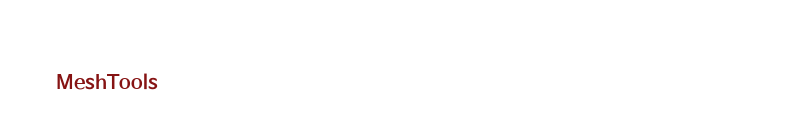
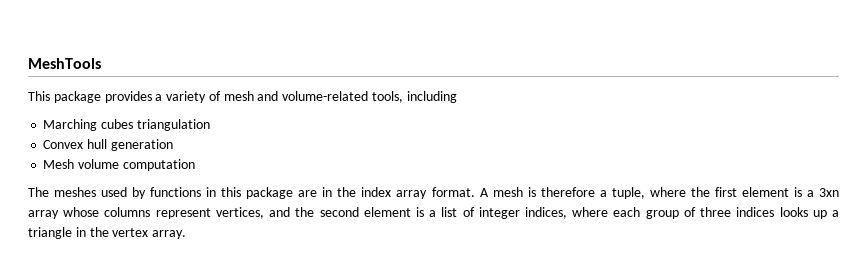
+ This package provides a variety of mesh and volume-related tools, including
+ Marching cubes triangulation
+ Convex hull generation
+ Mesh volume computation
+ The meshes used by functions in this package are in the index array format. A mesh is therefore a tuple, where the first element is a 3xn array whose columns represent vertices, and the second element is a list of integer indices, where each group of three indices looks up a triangle in the vertex array.

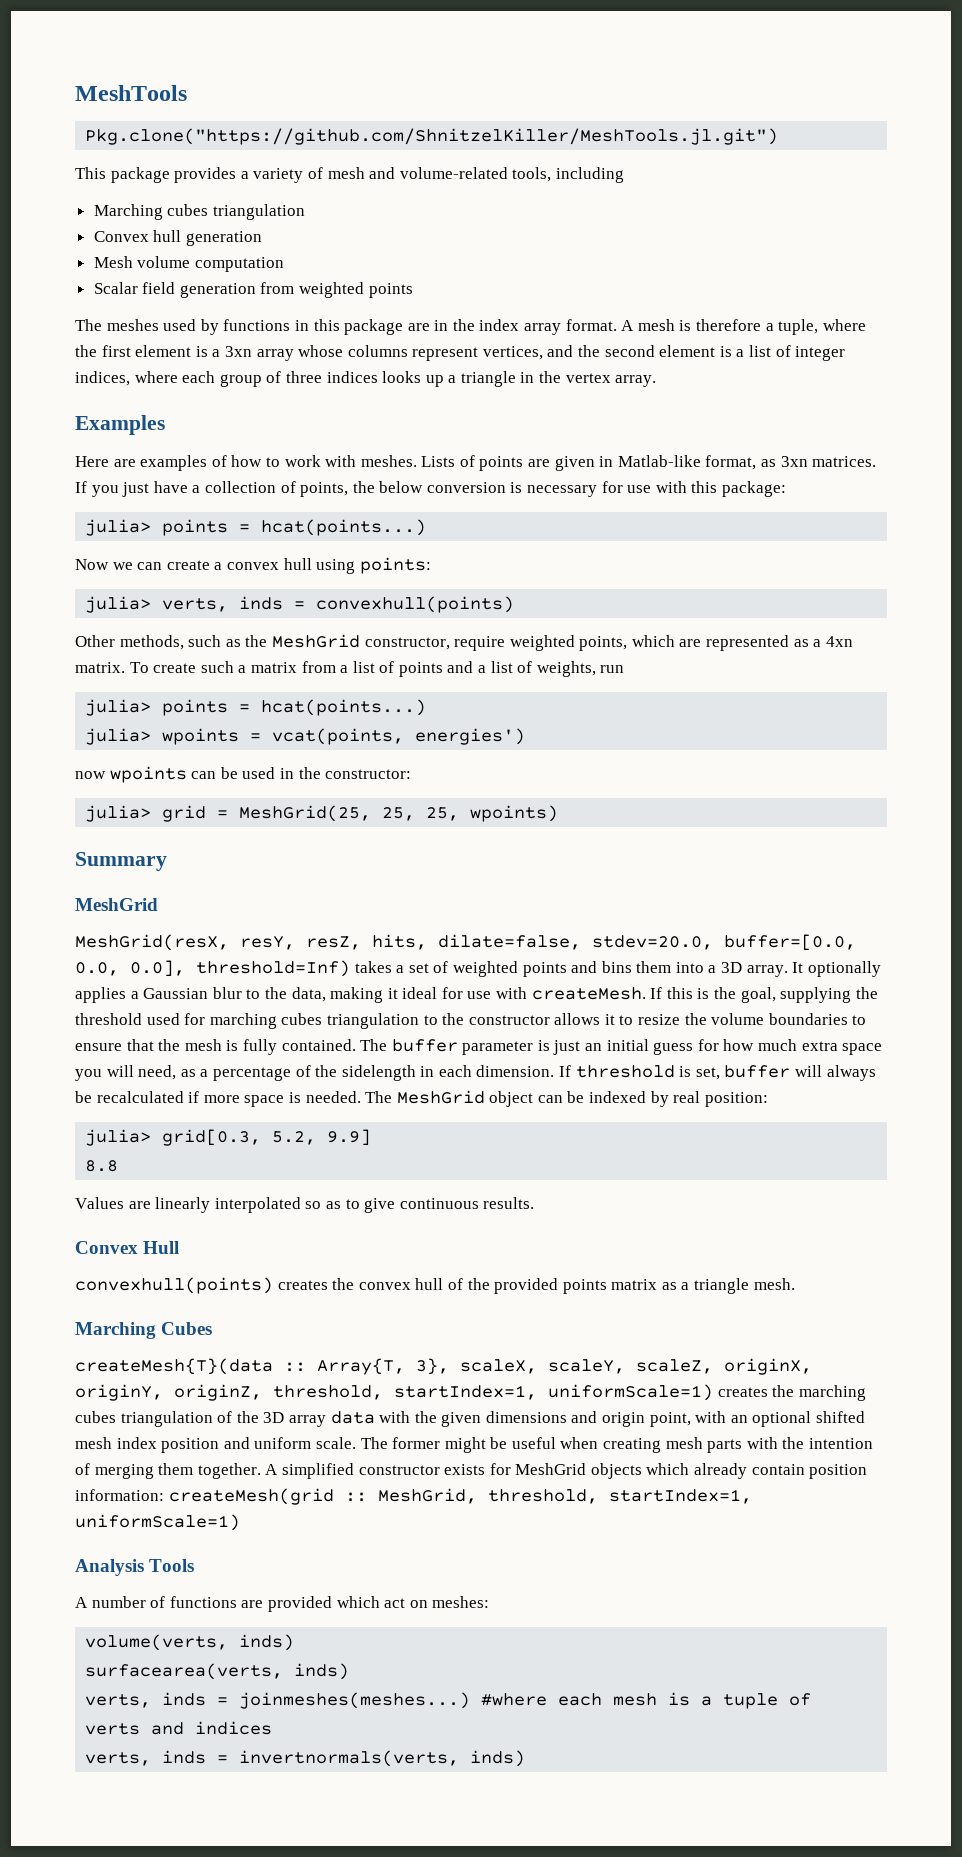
+ Pkg.clone("https://github.com/ShnitzelKiller/MeshTools.jl.git")
+ Scalar field generation from weighted points
+ Examples
+ Here are examples of how to work with meshes. Lists of points are given in Matlab-like format, as 3xn matrices. If you just have a collection of points, the below conversion is necessary for use with this package:
+ julia> points = hcat(points...)
+ Now we can create a convex hull using points:
+ julia> verts, inds = convexhull(points)
+ Other methods, such as the MeshGrid constructor, require weighted points, which are represented as a 4xn matrix. To create such a matrix from a list of points and a list of weights, run
+ julia> points = hcat(points...)
+ julia> wpoints = vcat(points, energies')
+ now wpoints can be used in the constructor:
+ julia> grid = MeshGrid(25, 25, 25, wpoints)
+ Summary
+ MeshGrid
+ MeshGrid(resX, resY, resZ, hits, dilate=false, stdev=20.0, buffer=[0.0, 0.0, 0.0], threshold=Inf) takes a set of weighted points and bins them into a 3D array. It optionally applies a Gaussian blur to the data, making it ideal for use with createMesh. If this is the goal, supplying the threshold used for marching cubes triangulation to the constructor allows it to resize the volume boundaries to ensure that the mesh is fully contained. The buffer parameter is just an initial guess for how much extra space you will need, as a percentage of the sidelength in each dimension. If threshold is set, buffer will always be recalculated if more space is needed. The MeshGrid object can be indexed by real position:
+ julia> grid[0.3, 5.2, 9.9]
+ 8.8
+ Values are linearly interpolated so as to give continuous results.
+ Convex Hull
+ convexhull(points) creates the convex hull of the provided points matrix as a triangle mesh.
+ Marching Cubes
+ createMesh{T}(data :: Array{T, 3}, scaleX, scaleY, scaleZ, originX, originY, originZ, threshold, startIndex=1, uniformScale=1) creates the marching cubes triangulation of the 3D array data with the given dimensions and origin point, with an optional shifted mesh index position and uniform scale. The former might be useful when creating mesh parts with the intention of merging them together. A simplified constructor exists for MeshGrid objects which already contain position information: createMesh(grid :: MeshGrid, threshold, startIndex=1, uniformScale=1)
+ Analysis Tools
+ A number of functions are provided which act on meshes:
+ volume(verts, inds)
+ surfacearea(verts, inds)
+ verts, inds = joinmeshes(meshes...) #where each mesh is a tuple of verts and indices
+ verts, inds = invertnormals(verts, inds)

